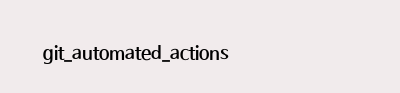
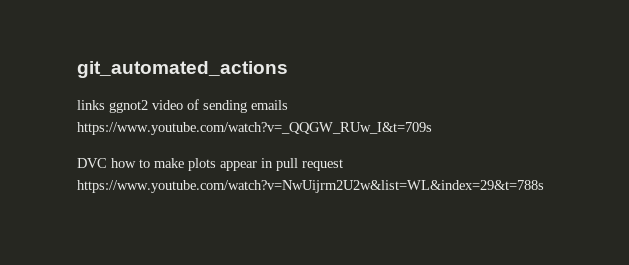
+ links ggnot2 video of sending emails https://www.youtube.com/watch?v=_QQGW_RUw_I&t=709s
+ DVC how to make plots appear in pull request https://www.youtube.com/watch?v=NwUijrm2U2w&list=WL&index=29&t=788s

